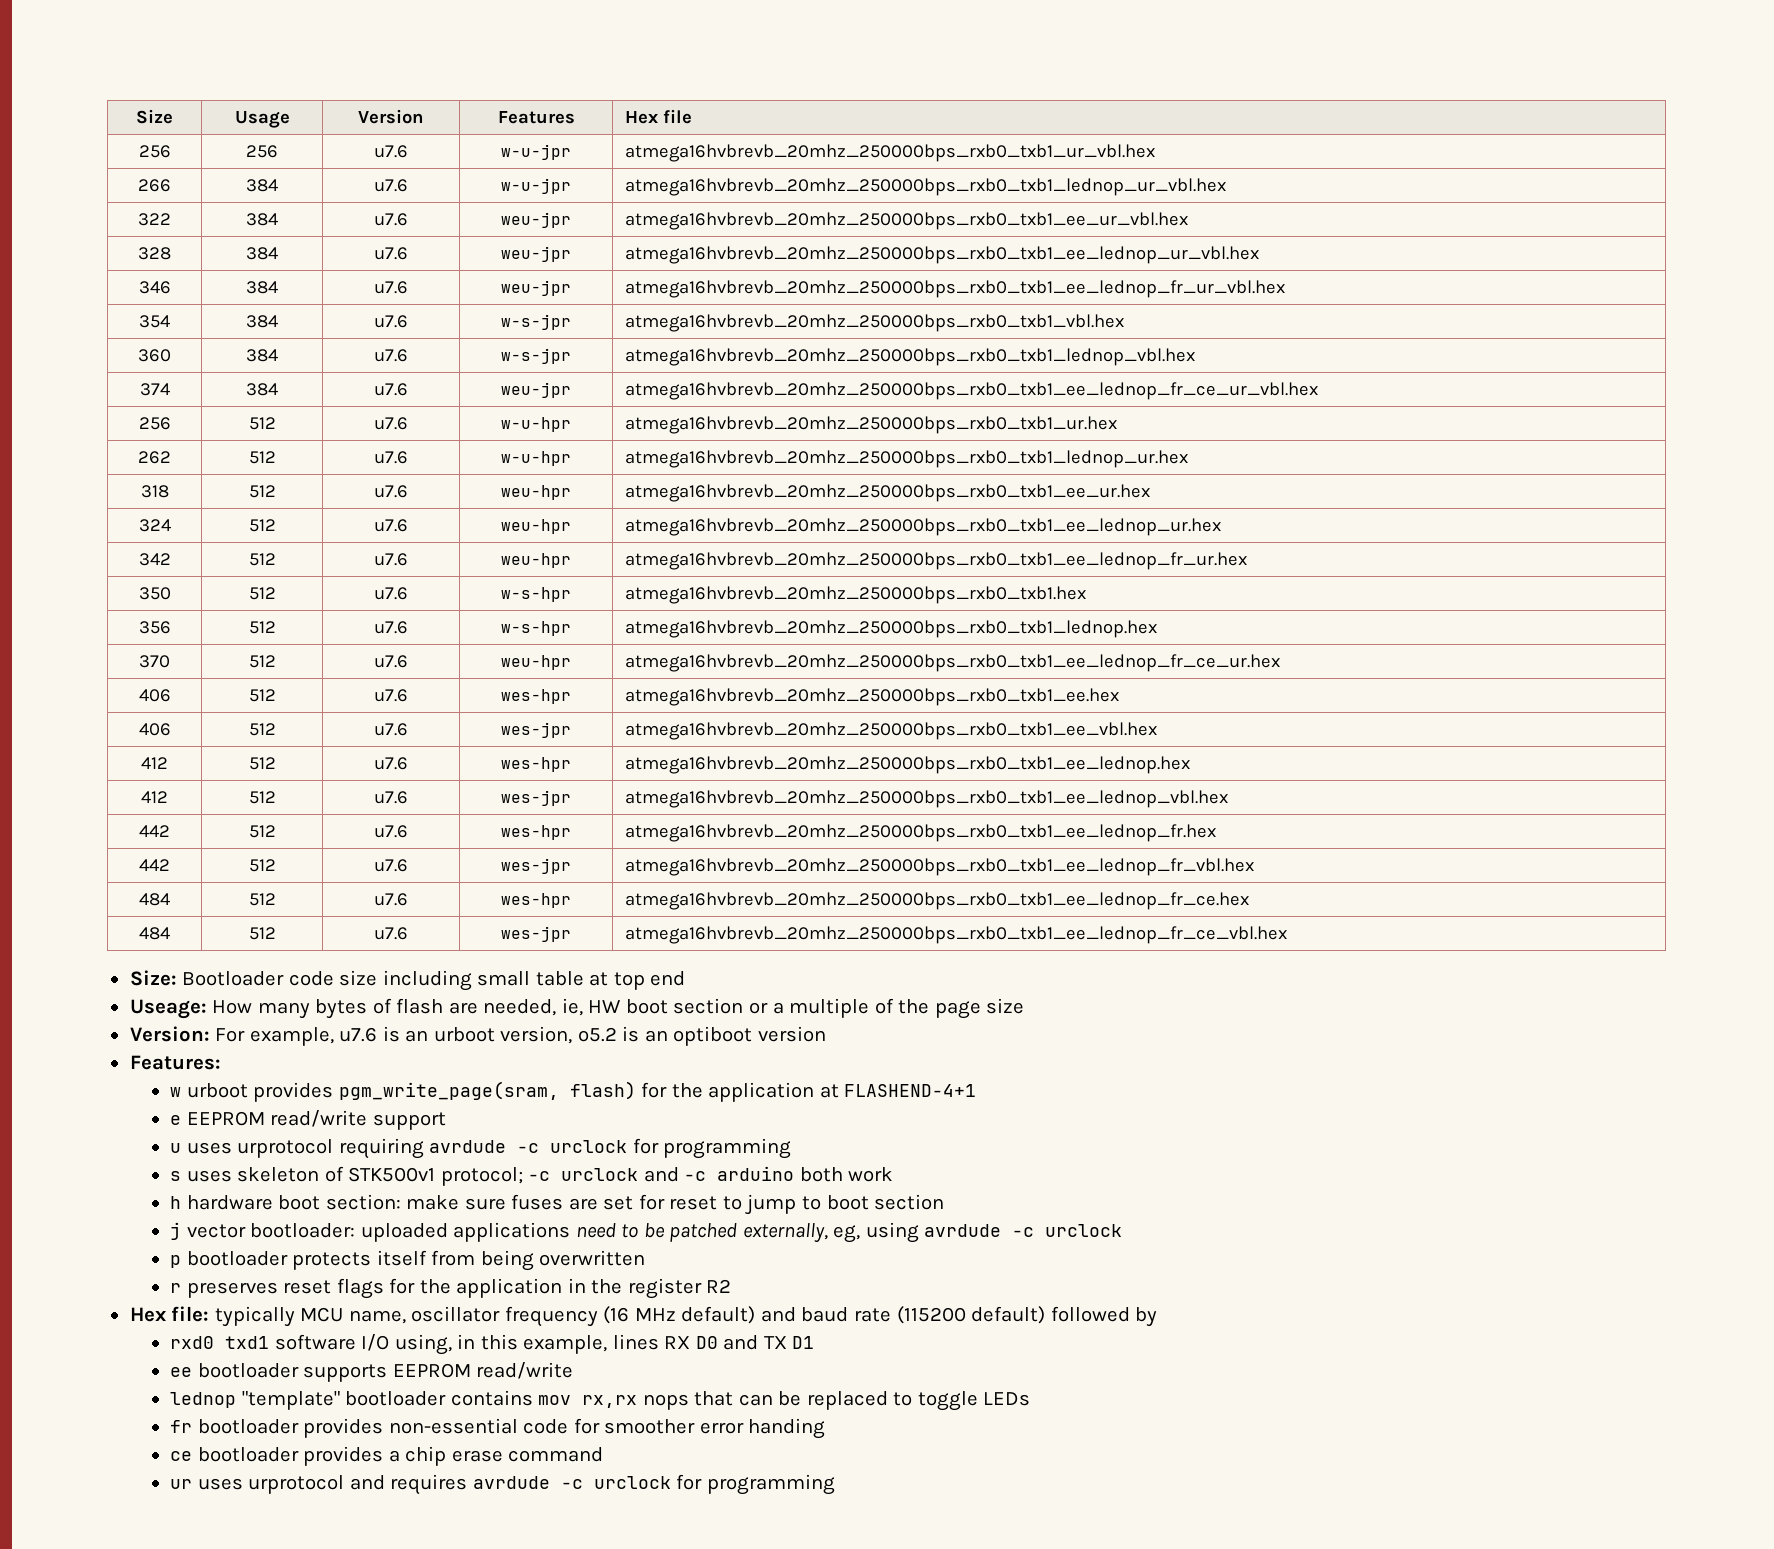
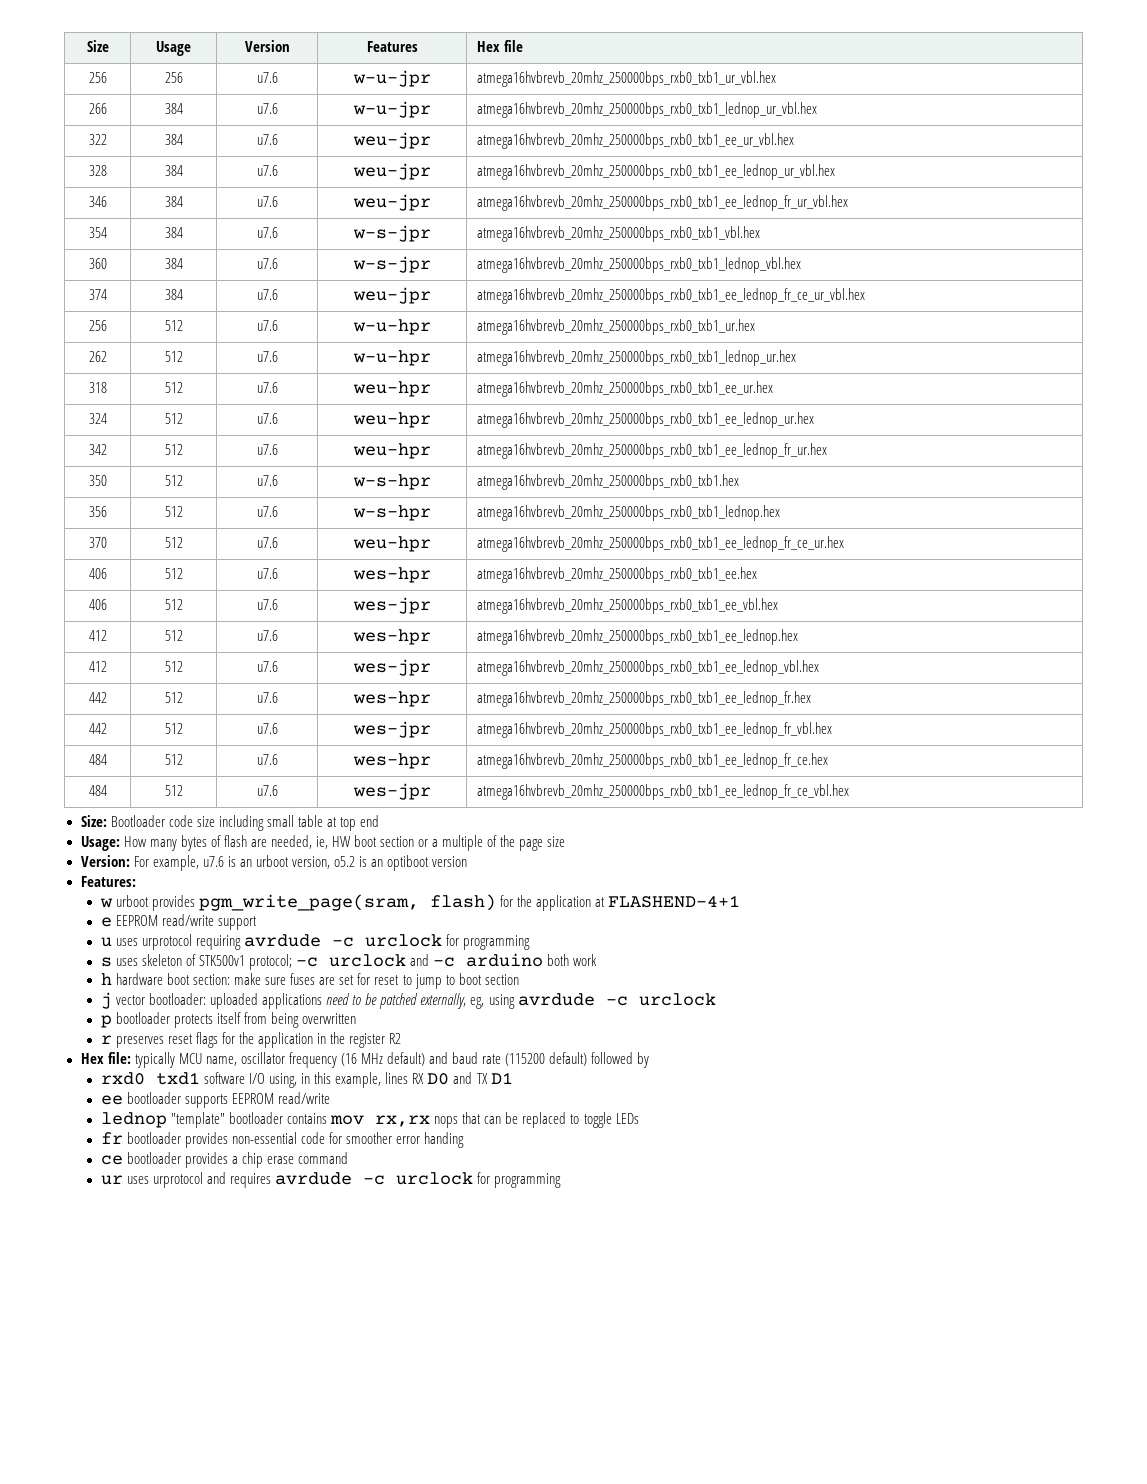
- Useage: How many bytes of flash are needed, ie, HW boot section or a multiple of the page size
+ Usage: How many bytes of flash are needed, ie, HW boot section or a multiple of the page size

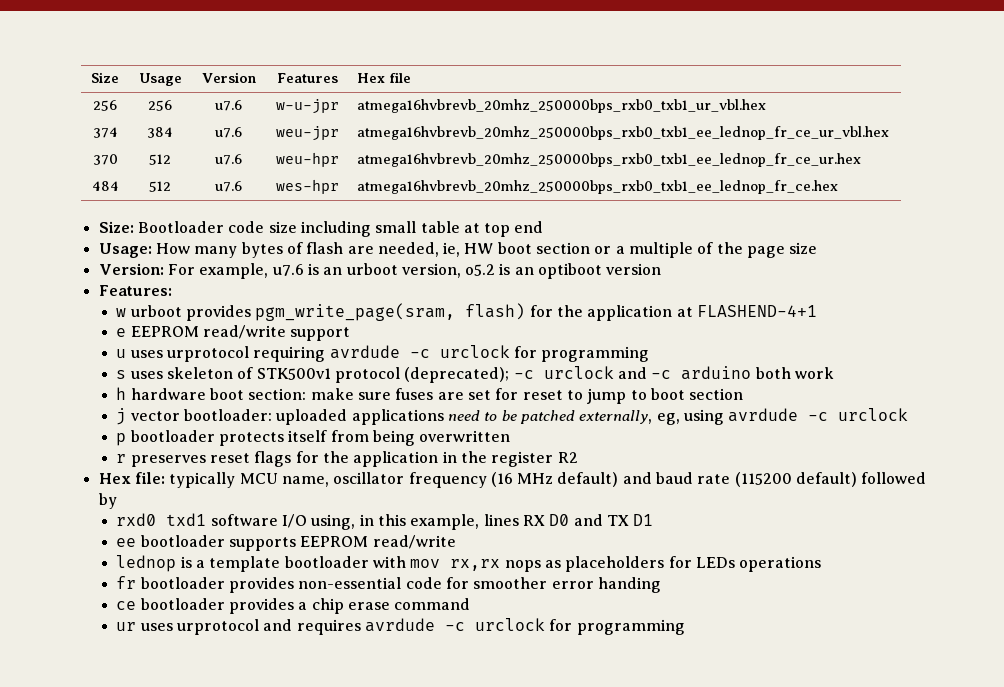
- 266 | 384 | u7.6 | w-u-jpr | atmega16hvbrevb_20mhz_250000bps_rxb0_txb1_lednop_ur_vbl.hex
- 322 | 384 | u7.6 | weu-jpr | atmega16hvbrevb_20mhz_250000bps_rxb0_txb1_ee_ur_vbl.hex
- 328 | 384 | u7.6 | weu-jpr | atmega16hvbrevb_20mhz_250000bps_rxb0_txb1_ee_lednop_ur_vbl.hex
- 346 | 384 | u7.6 | weu-jpr | atmega16hvbrevb_20mhz_250000bps_rxb0_txb1_ee_lednop_fr_ur_vbl.hex
- 354 | 384 | u7.6 | w-s-jpr | atmega16hvbrevb_20mhz_250000bps_rxb0_txb1_vbl.hex
- 360 | 384 | u7.6 | w-s-jpr | atmega16hvbrevb_20mhz_250000bps_rxb0_txb1_lednop_vbl.hex
- 256 | 512 | u7.6 | w-u-hpr | atmega16hvbrevb_20mhz_250000bps_rxb0_txb1_ur.hex
- 262 | 512 | u7.6 | w-u-hpr | atmega16hvbrevb_20mhz_250000bps_rxb0_txb1_lednop_ur.hex
- 318 | 512 | u7.6 | weu-hpr | atmega16hvbrevb_20mhz_250000bps_rxb0_txb1_ee_ur.hex
- 324 | 512 | u7.6 | weu-hpr | atmega16hvbrevb_20mhz_250000bps_rxb0_txb1_ee_lednop_ur.hex
- 342 | 512 | u7.6 | weu-hpr | atmega16hvbrevb_20mhz_250000bps_rxb0_txb1_ee_lednop_fr_ur.hex
- 350 | 512 | u7.6 | w-s-hpr | atmega16hvbrevb_20mhz_250000bps_rxb0_txb1.hex
- 356 | 512 | u7.6 | w-s-hpr | atmega16hvbrevb_20mhz_250000bps_rxb0_txb1_lednop.hex
- 406 | 512 | u7.6 | wes-hpr | atmega16hvbrevb_20mhz_250000bps_rxb0_txb1_ee.hex
- 406 | 512 | u7.6 | wes-jpr | atmega16hvbrevb_20mhz_250000bps_rxb0_txb1_ee_vbl.hex
- 412 | 512 | u7.6 | wes-hpr | atmega16hvbrevb_20mhz_250000bps_rxb0_txb1_ee_lednop.hex
- 412 | 512 | u7.6 | wes-jpr | atmega16hvbrevb_20mhz_250000bps_rxb0_txb1_ee_lednop_vbl.hex
- 442 | 512 | u7.6 | wes-hpr | atmega16hvbrevb_20mhz_250000bps_rxb0_txb1_ee_lednop_fr.hex
- 442 | 512 | u7.6 | wes-jpr | atmega16hvbrevb_20mhz_250000bps_rxb0_txb1_ee_lednop_fr_vbl.hex
- 484 | 512 | u7.6 | wes-jpr | atmega16hvbrevb_20mhz_250000bps_rxb0_txb1_ee_lednop_fr_ce_vbl.hex
- s uses skeleton of STK500v1 protocol; -c urclock and -c arduino both work
+ s uses skeleton of STK500v1 protocol (deprecated); -c urclock and -c arduino both work
- lednop "template" bootloader contains mov rx,rx nops that can be replaced to toggle LEDs
+ lednop is a template bootloader with mov rx,rx nops as placeholders for LEDs operations

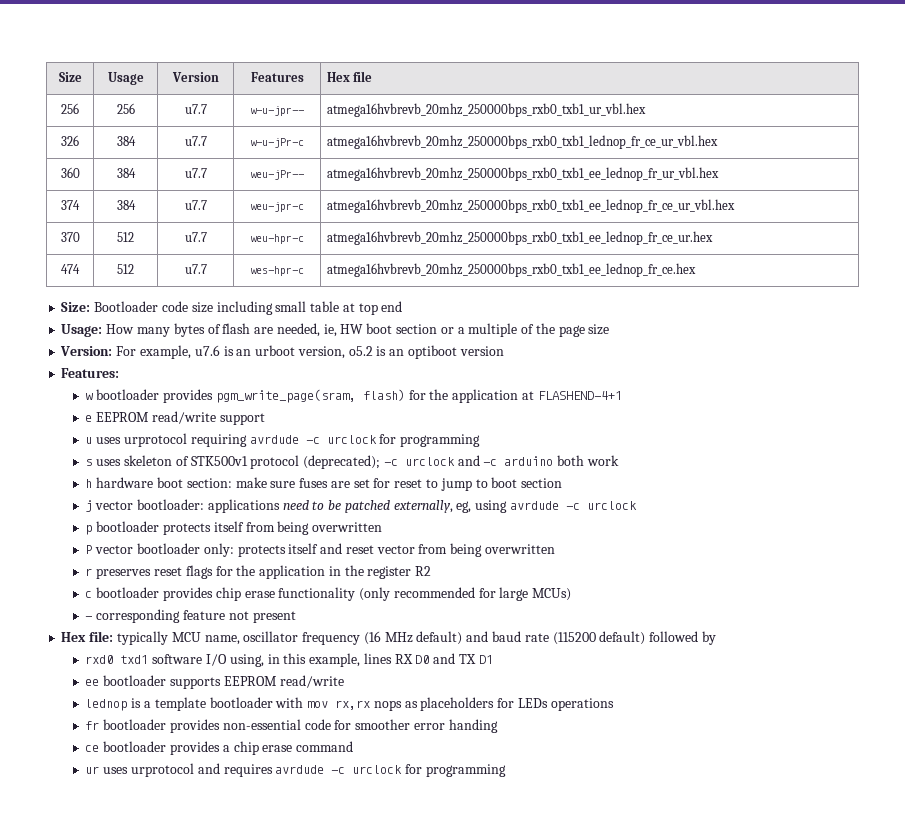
- 256 | 256 | u7.6 | w-u-jpr | atmega16hvbrevb_20mhz_250000bps_rxb0_txb1_ur_vbl.hex
+ 256 | 256 | u7.7 | w-u-jpr-- | atmega16hvbrevb_20mhz_250000bps_rxb0_txb1_ur_vbl.hex
+ 326 | 384 | u7.7 | w-u-jPr-c | atmega16hvbrevb_20mhz_250000bps_rxb0_txb1_lednop_fr_ce_ur_vbl.hex
+ 360 | 384 | u7.7 | weu-jPr-- | atmega16hvbrevb_20mhz_250000bps_rxb0_txb1_ee_lednop_fr_ur_vbl.hex
- 374 | 384 | u7.6 | weu-jpr | atmega16hvbrevb_20mhz_250000bps_rxb0_txb1_ee_lednop_fr_ce_ur_vbl.hex
+ 374 | 384 | u7.7 | weu-jpr-c | atmega16hvbrevb_20mhz_250000bps_rxb0_txb1_ee_lednop_fr_ce_ur_vbl.hex
- 370 | 512 | u7.6 | weu-hpr | atmega16hvbrevb_20mhz_250000bps_rxb0_txb1_ee_lednop_fr_ce_ur.hex
+ 370 | 512 | u7.7 | weu-hpr-c | atmega16hvbrevb_20mhz_250000bps_rxb0_txb1_ee_lednop_fr_ce_ur.hex
- 484 | 512 | u7.6 | wes-hpr | atmega16hvbrevb_20mhz_250000bps_rxb0_txb1_ee_lednop_fr_ce.hex
+ 474 | 512 | u7.7 | wes-hpr-c | atmega16hvbrevb_20mhz_250000bps_rxb0_txb1_ee_lednop_fr_ce.hex
- w urboot provides pgm_write_page(sram, flash) for the application at FLASHEND-4+1
+ w bootloader provides pgm_write_page(sram, flash) for the application at FLASHEND-4+1
- j vector bootloader: uploaded applications need to be patched externally, eg, using avrdude -c urclock
+ j vector bootloader: applications need to be patched externally, eg, using avrdude -c urclock
+ P vector bootloader only: protects itself and reset vector from being overwritten
+ c bootloader provides chip erase functionality (only recommended for large MCUs)
+ - corresponding feature not present

